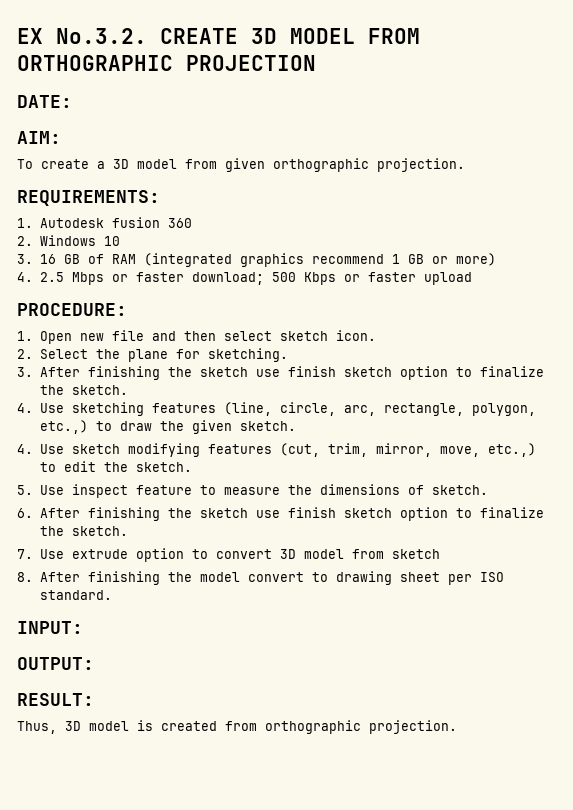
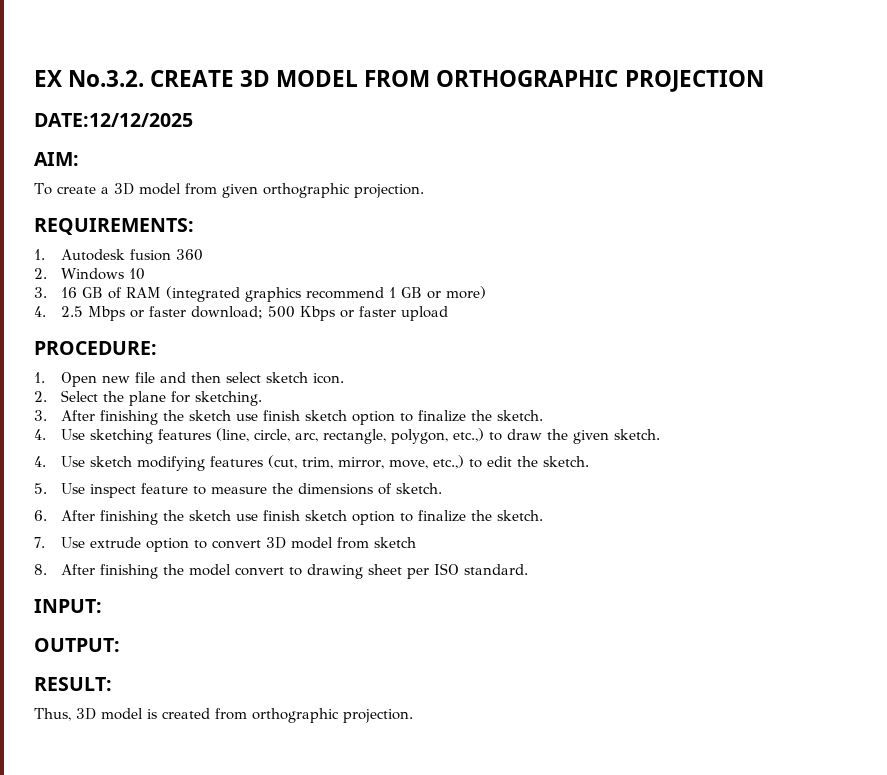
- DATE:
+ DATE:12/12/2025

